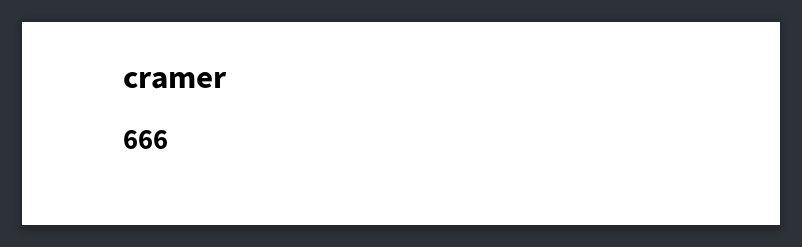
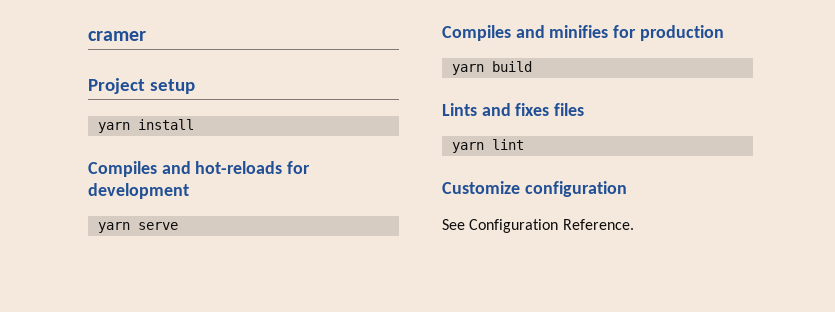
- 666
+ Project setup
+ yarn install
+ Compiles and hot-reloads for development
+ yarn serve
+ Compiles and minifies for production
+ yarn build
+ Lints and fixes files
+ yarn lint
+ Customize configuration
+ See Configuration Reference.

